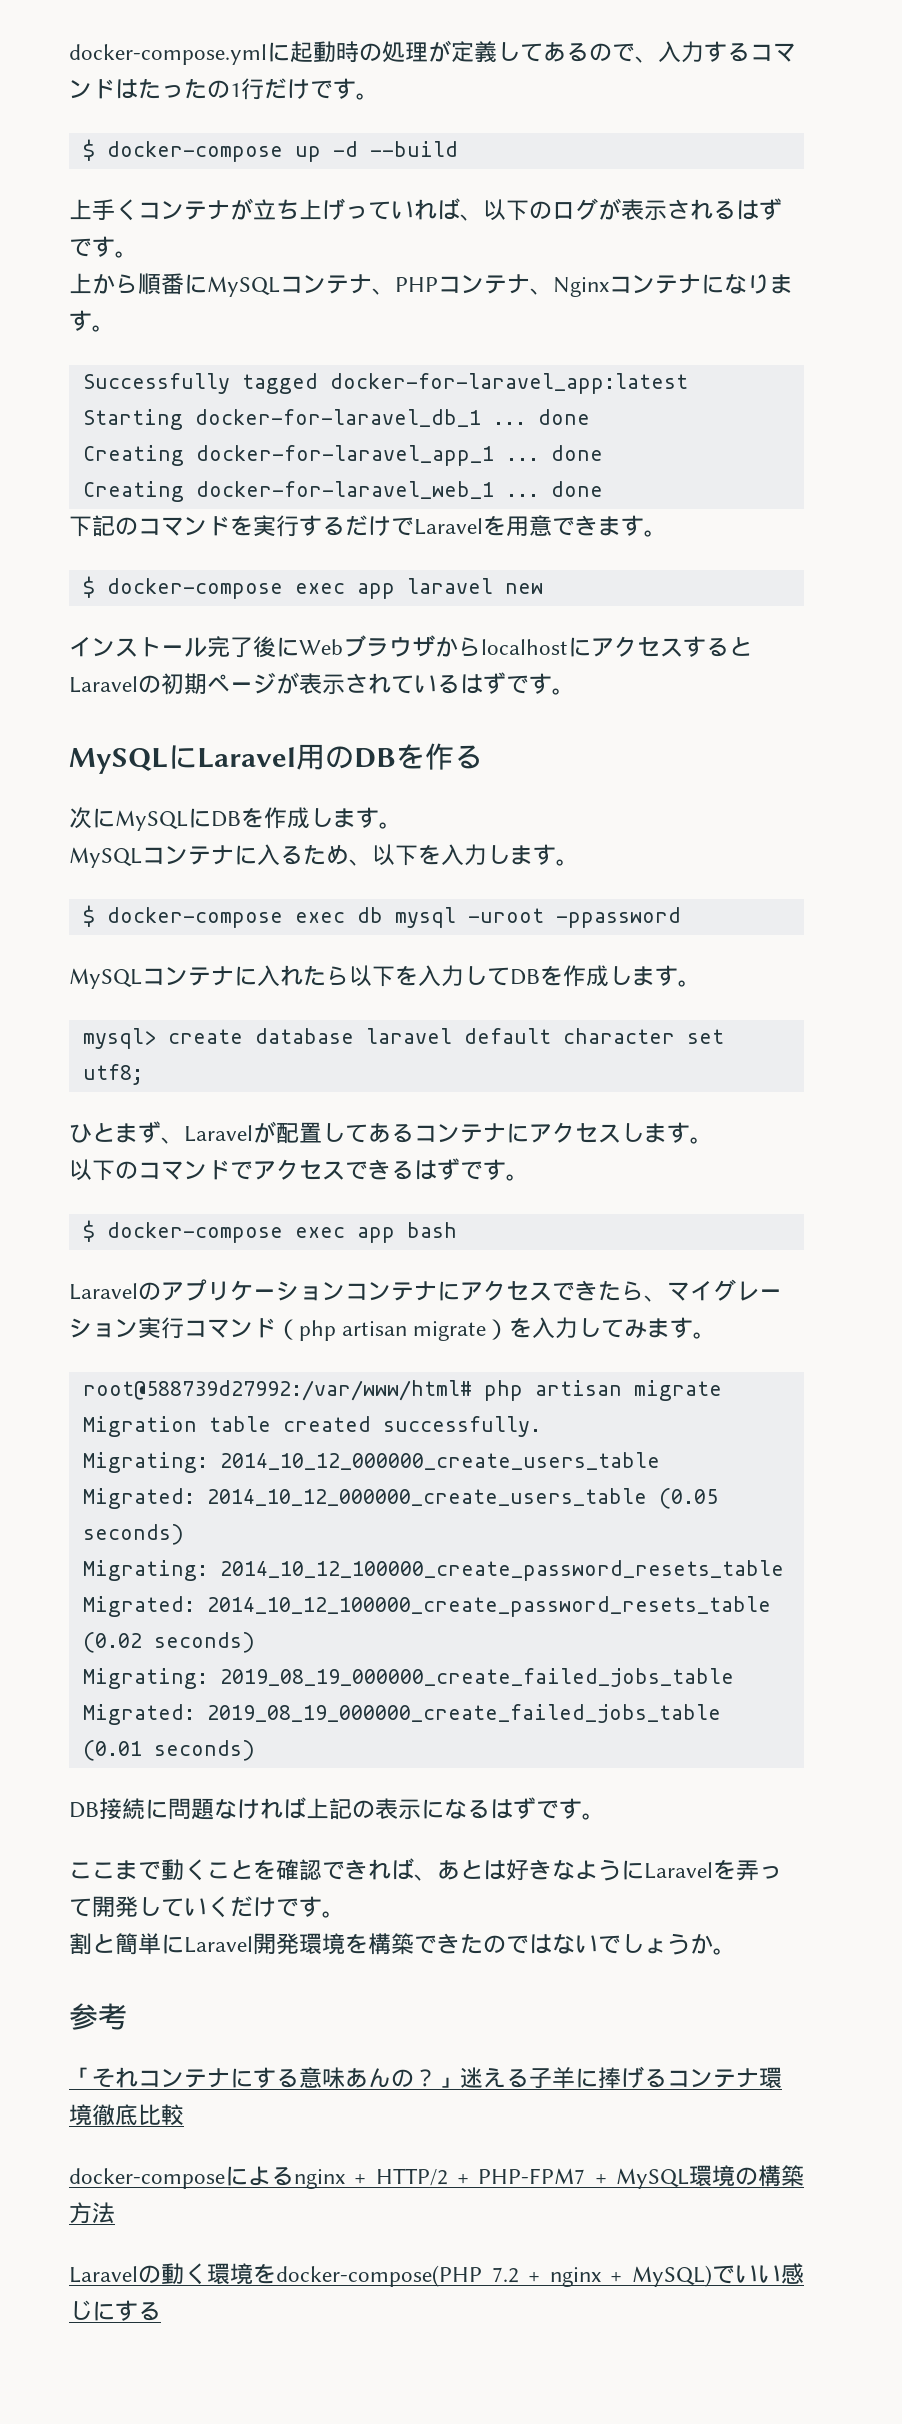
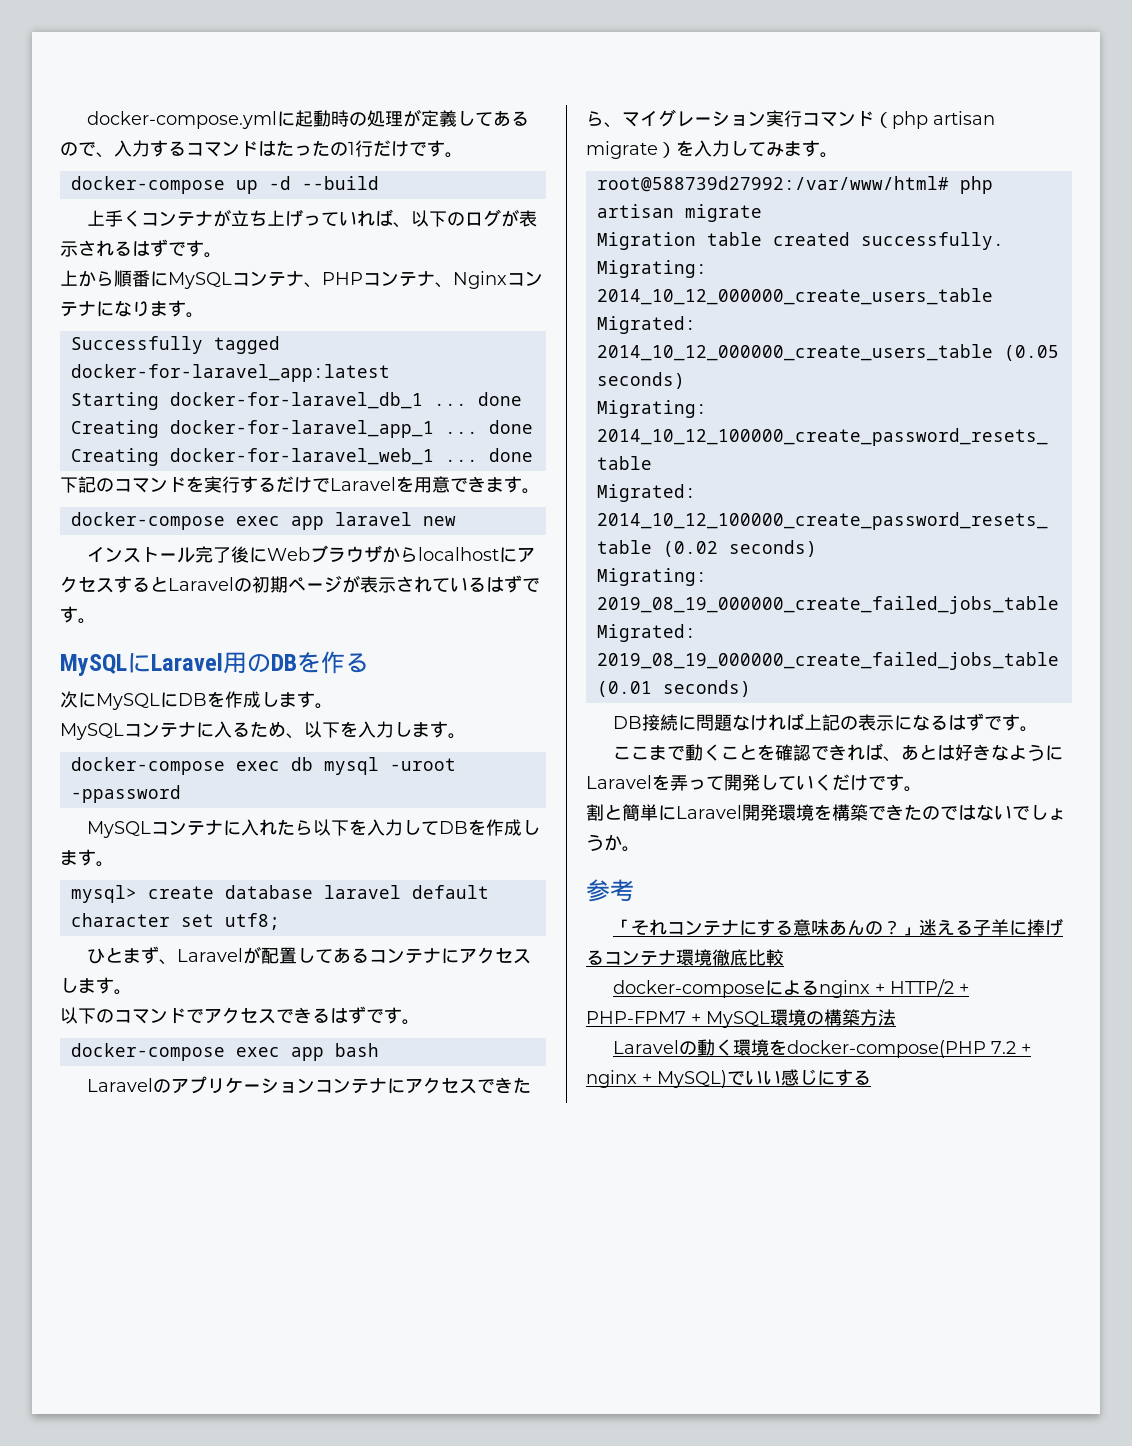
- $ docker-compose up -d --build
+ docker-compose up -d --build
- $ docker-compose exec app laravel new
+ docker-compose exec app laravel new
- $ docker-compose exec db mysql -uroot -ppassword
+ docker-compose exec db mysql -uroot -ppassword
- $ docker-compose exec app bash
+ docker-compose exec app bash

